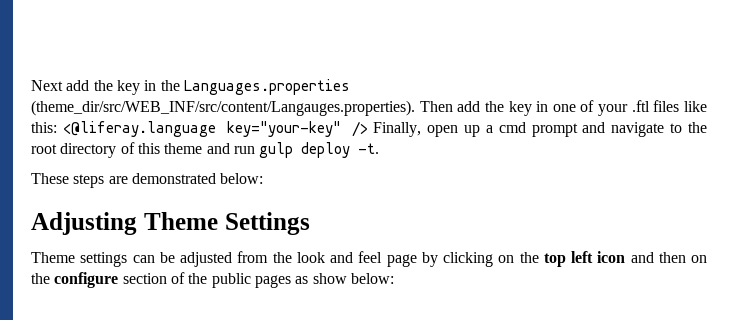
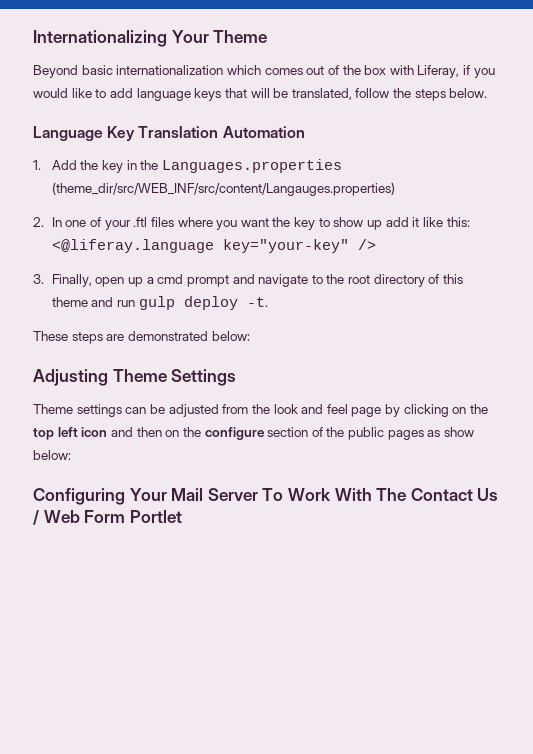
- Next add the key in the Languages.properties (theme_dir/src/WEB_INF/src/content/Langauges.properties). Then add the key in one of your .ftl files like this: <@liferay.language key="your-key" /> Finally, open up a cmd prompt and navigate to the root directory of this theme and run gulp deploy -t.
+ Internationalizing Your Theme
+ Beyond basic internationalization which comes out of the box with Liferay, if you would like to add language keys that will be translated, follow the steps below.
+ Language Key Translation Automation
+ 1. Add the key in the Languages.properties (theme_dir/src/WEB_INF/src/content/Langauges.properties)
+ 2. In one of your .ftl files where you want the key to show up add it like this: <@liferay.language key="your-key" />
+ 3. Finally, open up a cmd prompt and navigate to the root directory of this theme and run gulp deploy -t.
+ Configuring Your Mail Server To Work With The Contact Us / Web Form Portlet

